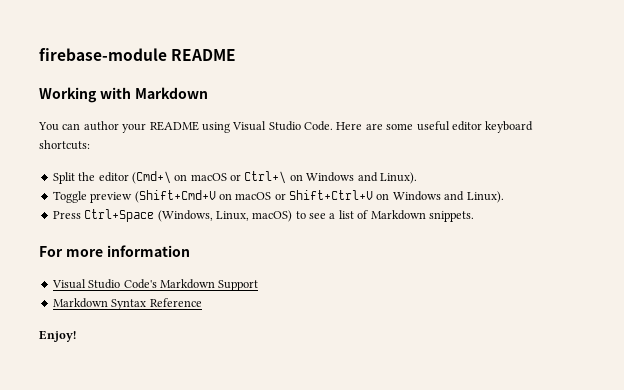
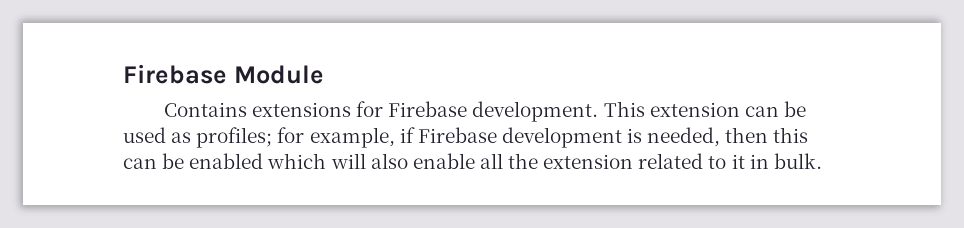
- firebase-module README
- Working with Markdown
- You can author your README using Visual Studio Code. Here are some useful editor keyboard shortcuts:
- Split the editor (Cmd+\ on macOS or Ctrl+\ on Windows and Linux).
- Toggle preview (Shift+Cmd+V on macOS or Shift+Ctrl+V on Windows and Linux).
- Press Ctrl+Space (Windows, Linux, macOS) to see a list of Markdown snippets.
- For more information
- Visual Studio Code's Markdown Support
- Markdown Syntax Reference
- Enjoy!
+ Firebase Module
+ Contains extensions for Firebase development. This extension can be used as profiles; for example, if Firebase development is needed, then this can be enabled which will also enable all the extension related to it in bulk.

